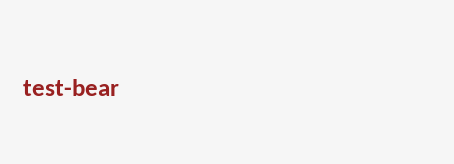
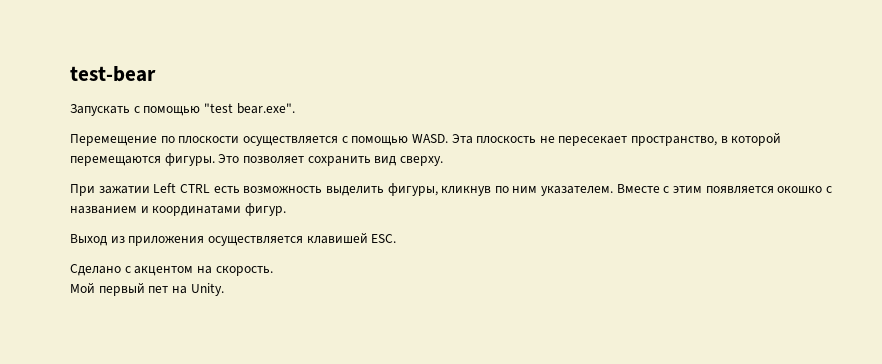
+ Запускать c помощью "test bear.exe".
+ Перемещение по плоскости осуществляется с помощью WASD. Эта плоскость не пересекает пространство, в которой перемещаются фигуры. Это позволяет сохранить вид сверху.
+ При зажатии Left CTRL есть возможность выделить фигуры, кликнув по ним указателем. Вместе с этим появляется окошко с названием и координатами фигур.
+ Выход из приложения осуществляется клавишей ESC.
+ Сделано с акцентом на скорость.
+ Мой первый пет на Unity.

